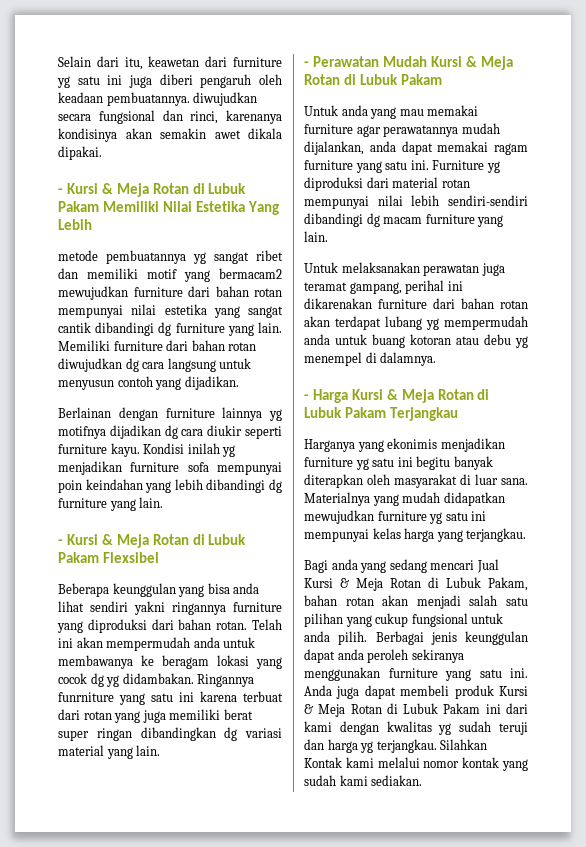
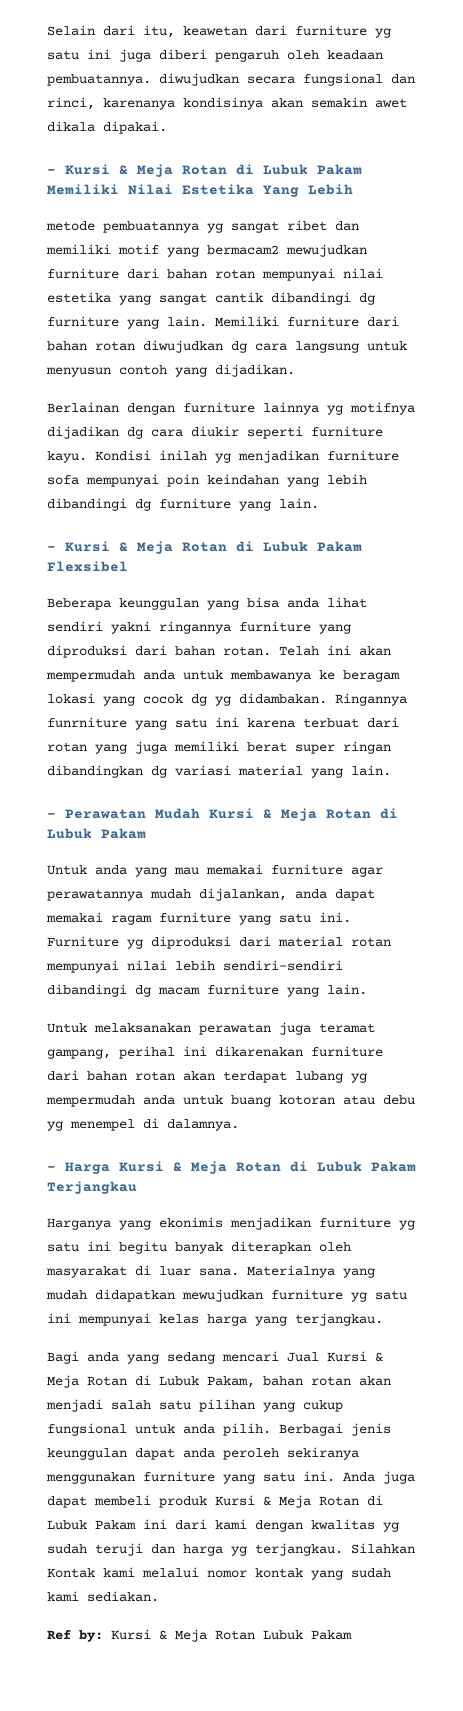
+ Ref by: Kursi & Meja Rotan Lubuk Pakam

